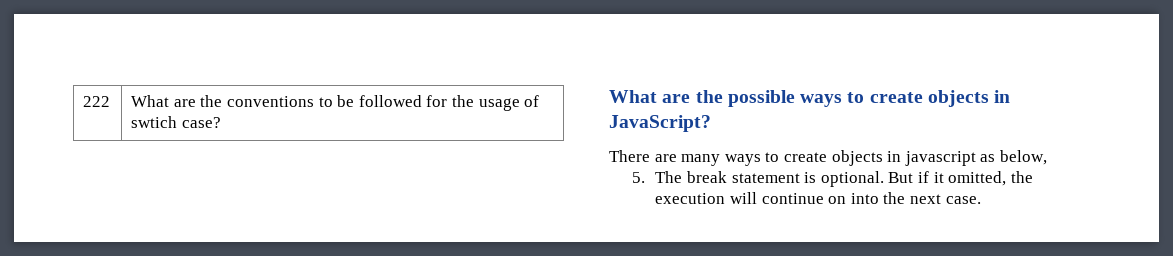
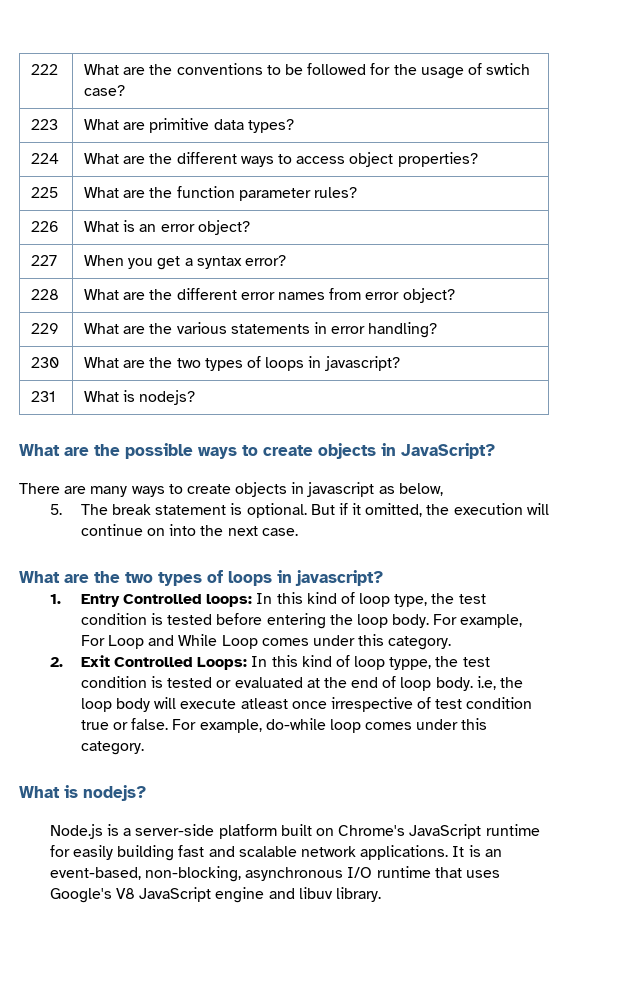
+ 223 | What are primitive data types?
+ 224 | What are the different ways to access object properties?
+ 225 | What are the function parameter rules?
+ 226 | What is an error object?
+ 227 | When you get a syntax error?
+ 228 | What are the different error names from error object?
+ 229 | What are the various statements in error handling?
+ 230 | What are the two types of loops in javascript?
+ 231 | What is nodejs?
  But if it omitted, the execution will continue on into the next case.
+ What are the two types of loops in javascript?
+ 1. Entry Controlled loops: In this kind of loop type, the test condition is tested before entering the loop body. For example, For Loop and While Loop comes under this category.
+ 2. Exit Controlled Loops: In this kind of loop typpe, the test condition is tested or evaluated at the end of loop body. i.e, the loop body will execute atleast once irrespective of test condition true or false. For example, do-while loop comes under this category.
+ What is nodejs?
+ Node.js is a server-side platform built on Chrome's JavaScript runtime for easily building fast and scalable network applications. It is an event-based, non-blocking, asynchronous I/O runtime that uses Google's V8 JavaScript engine and libuv library.

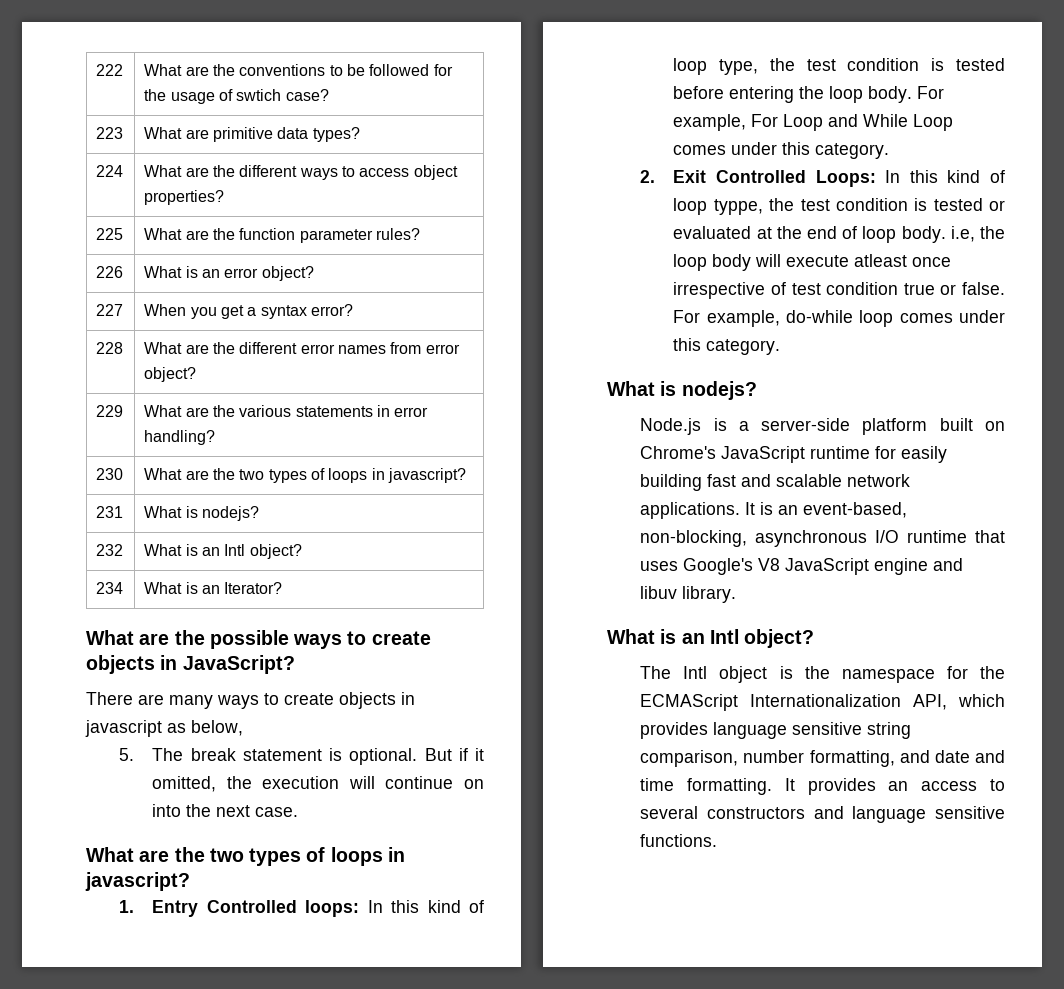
+ 232 | What is an Intl object?
+ 234 | What is an Iterator?
  It is an event-based, non-blocking, asynchronous I/O runtime that uses Google's V8 JavaScript engine and libuv library.
+ What is an Intl object?
+ The Intl object is the namespace for the ECMAScript Internationalization API, which provides language sensitive string comparison, number formatting, and date and time formatting. It provides an access to several constructors and language sensitive functions.

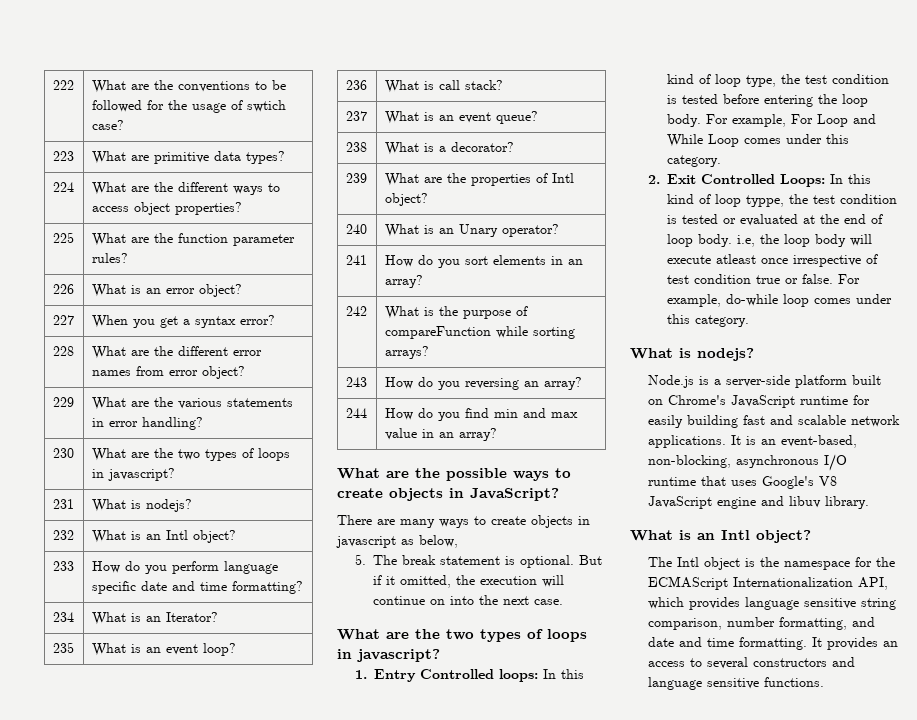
+ 233 | How do you perform language specific date and time formatting?
+ 235 | What is an event loop?
+ 236 | What is call stack?
+ 237 | What is an event queue?
+ 238 | What is a decorator?
+ 239 | What are the properties of Intl object?
+ 240 | What is an Unary operator?
+ 241 | How do you sort elements in an array?
+ 242 | What is the purpose of compareFunction while sorting arrays?
+ 243 | How do you reversing an array?
+ 244 | How do you find min and max value in an array?

